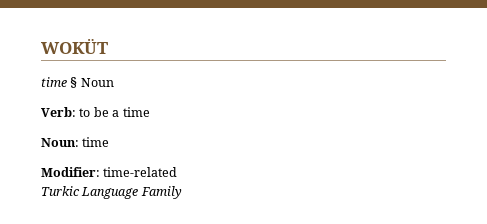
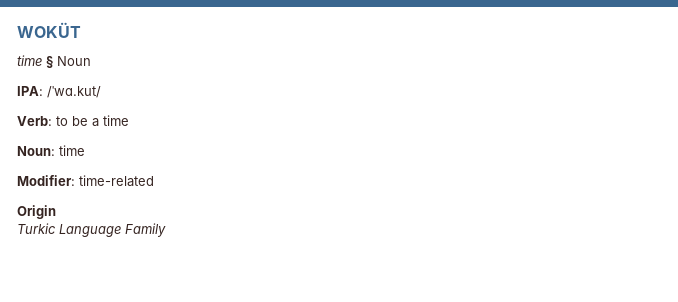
+ IPA: /ˈwɑ.kut/
+ Origin

